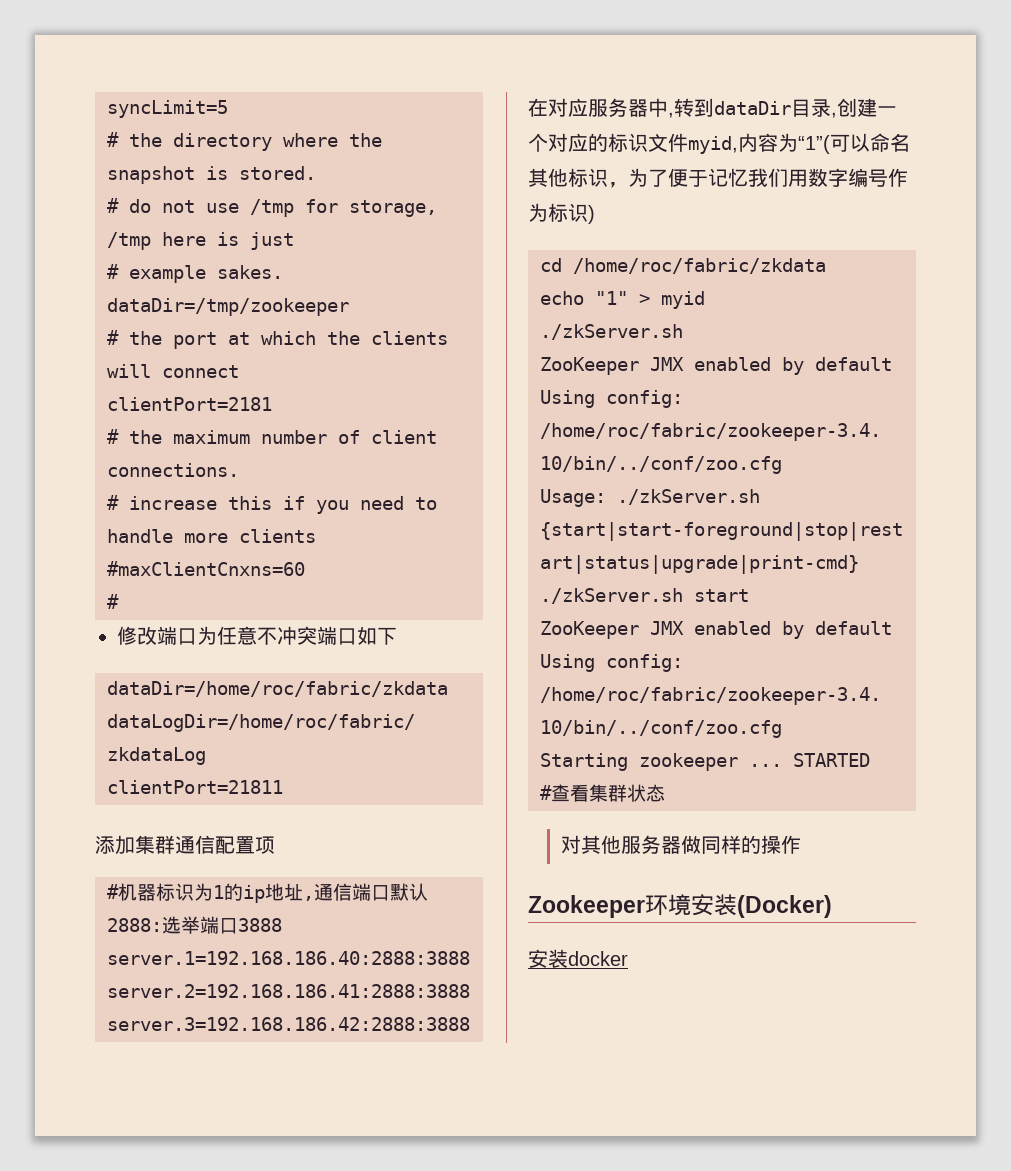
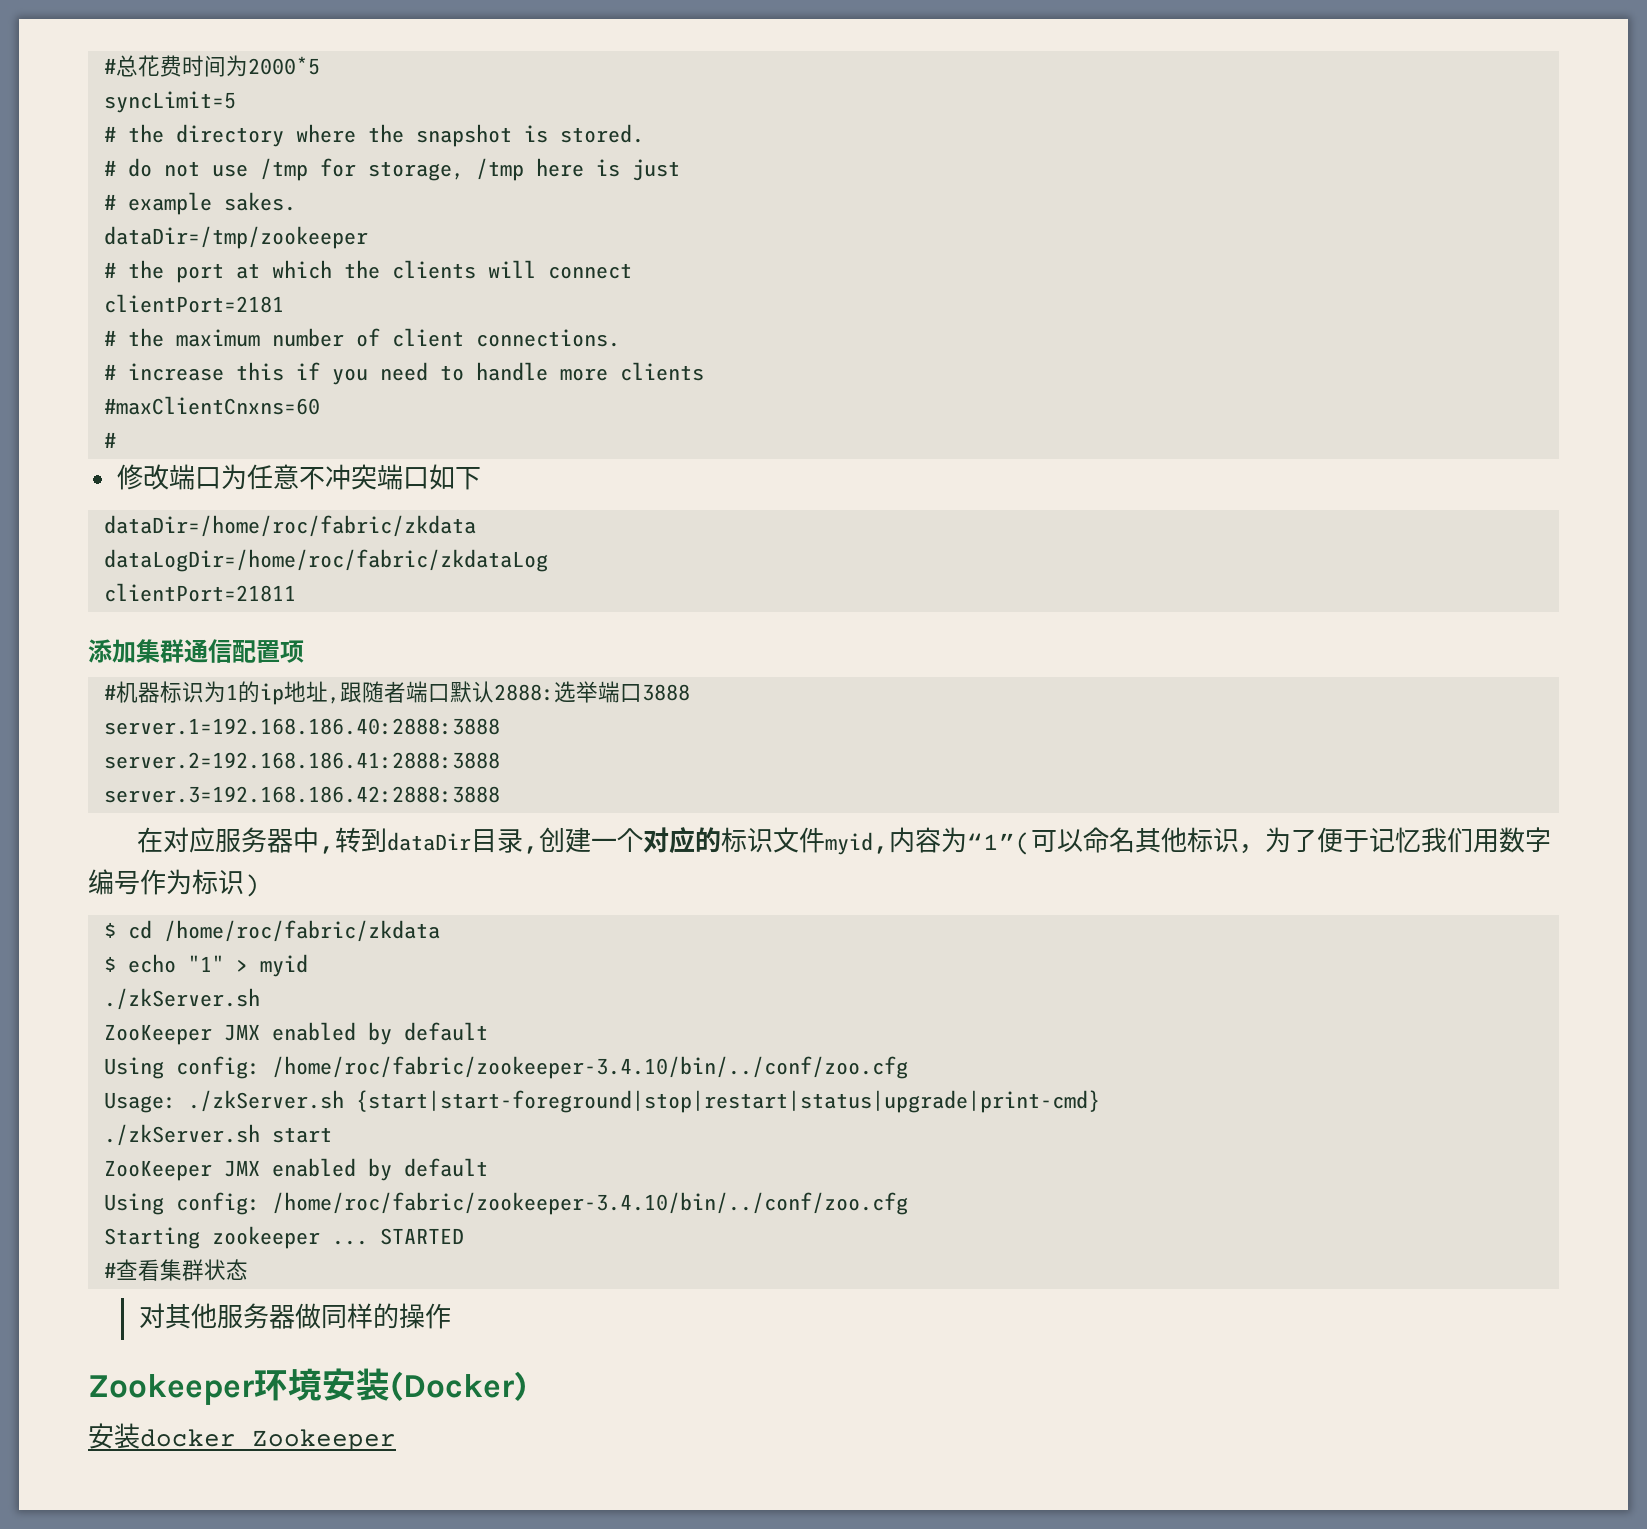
+ #总花费时间为2000*5
- #机器标识为1的ip地址,通信端口默认2888:选举端口3888
+ #机器标识为1的ip地址,跟随者端口默认2888:选举端口3888
- cd /home/roc/fabric/zkdata
+ $ cd /home/roc/fabric/zkdata
- echo "1" > myid
+ $ echo "1" > myid
- 安装docker
+ 安装docker Zookeeper

